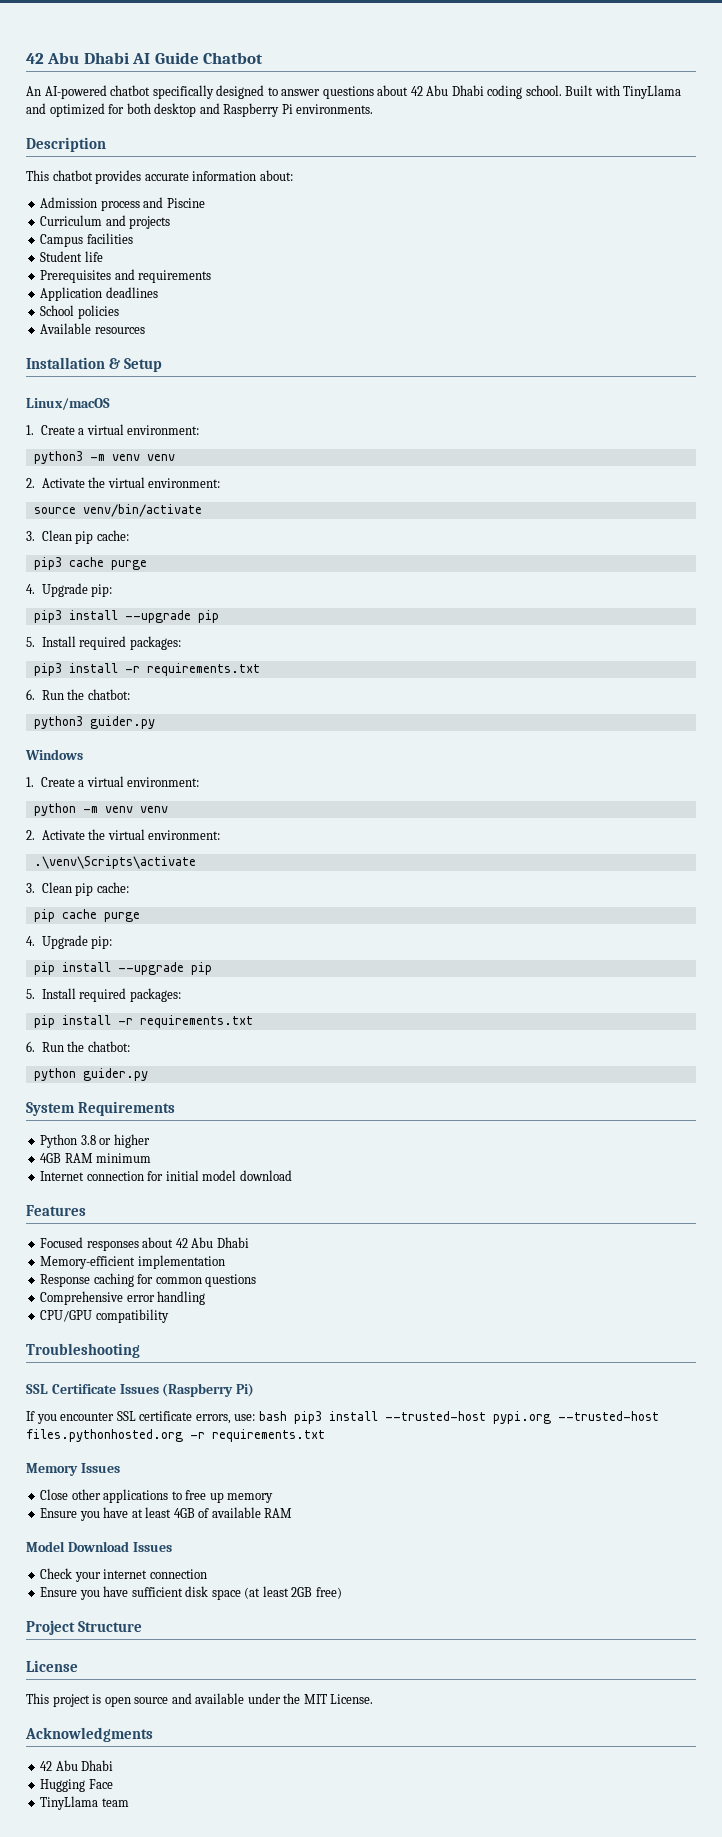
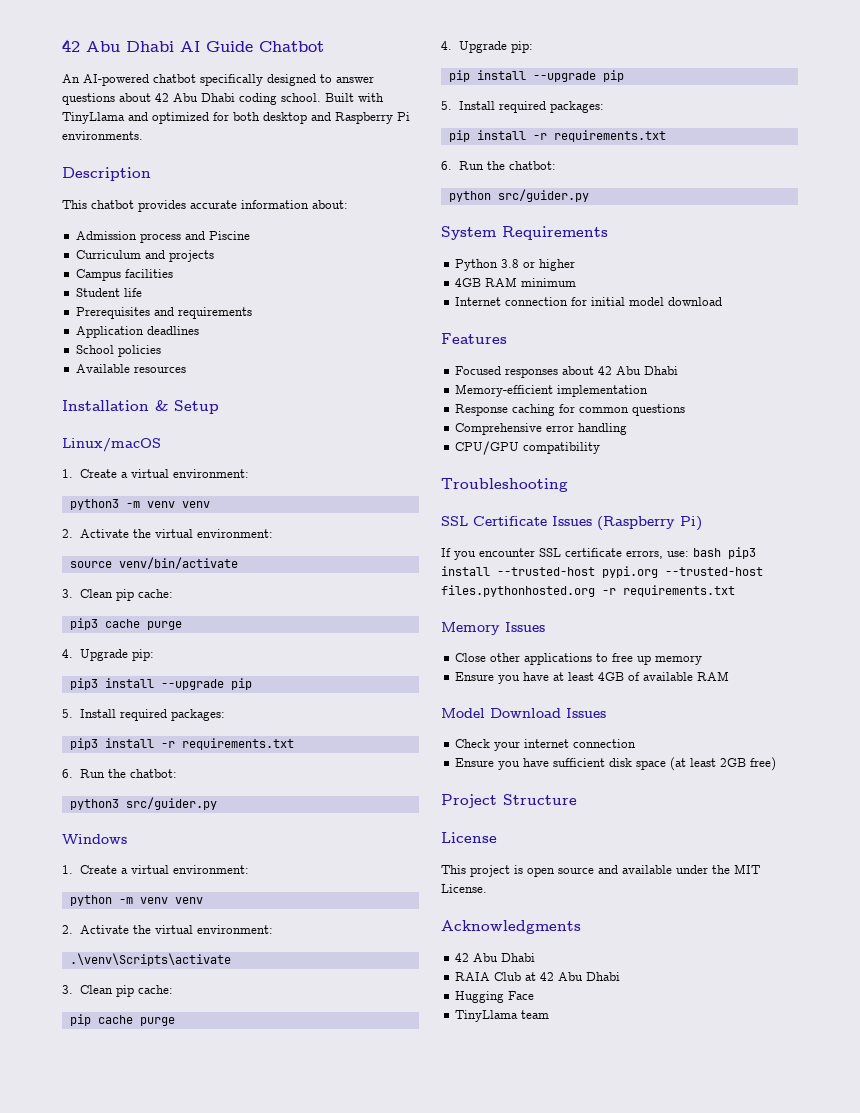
- python3 guider.py
+ python3 src/guider.py
- python guider.py
+ python src/guider.py
+ RAIA Club at 42 Abu Dhabi

